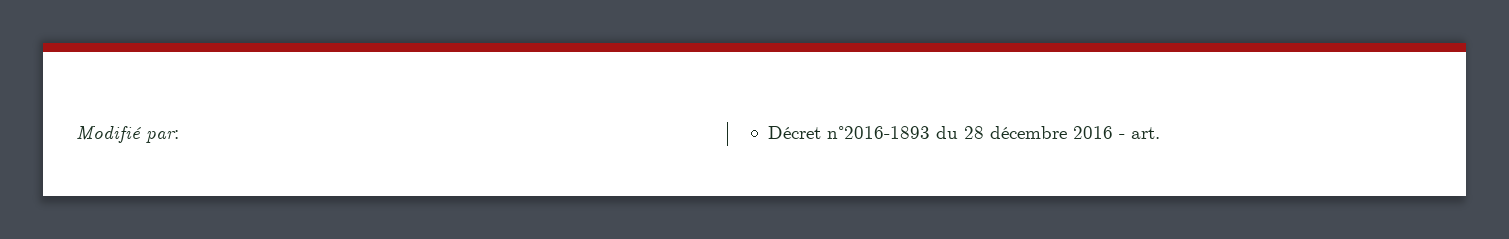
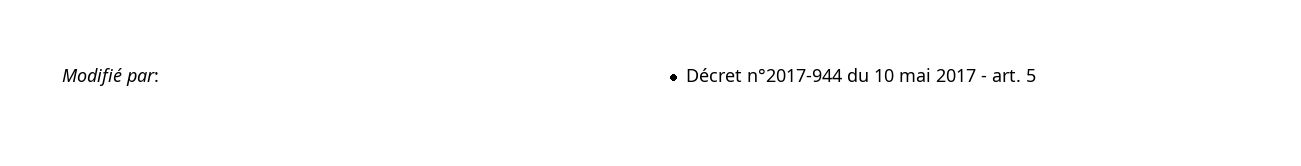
- Décret n°2016-1893 du 28 décembre 2016 - art.
+ Décret n°2017-944 du 10 mai 2017 - art. 5

